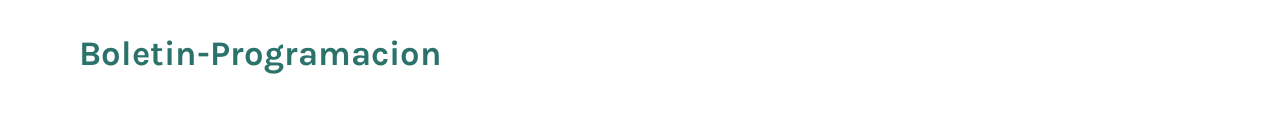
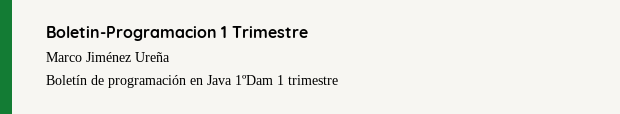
- Boletin-Programacion
+ Boletin-Programacion 1 Trimestre
+ Marco Jiménez Ureña
+ Boletín de programación en Java 1ºDam 1 trimestre

